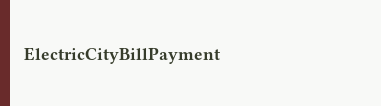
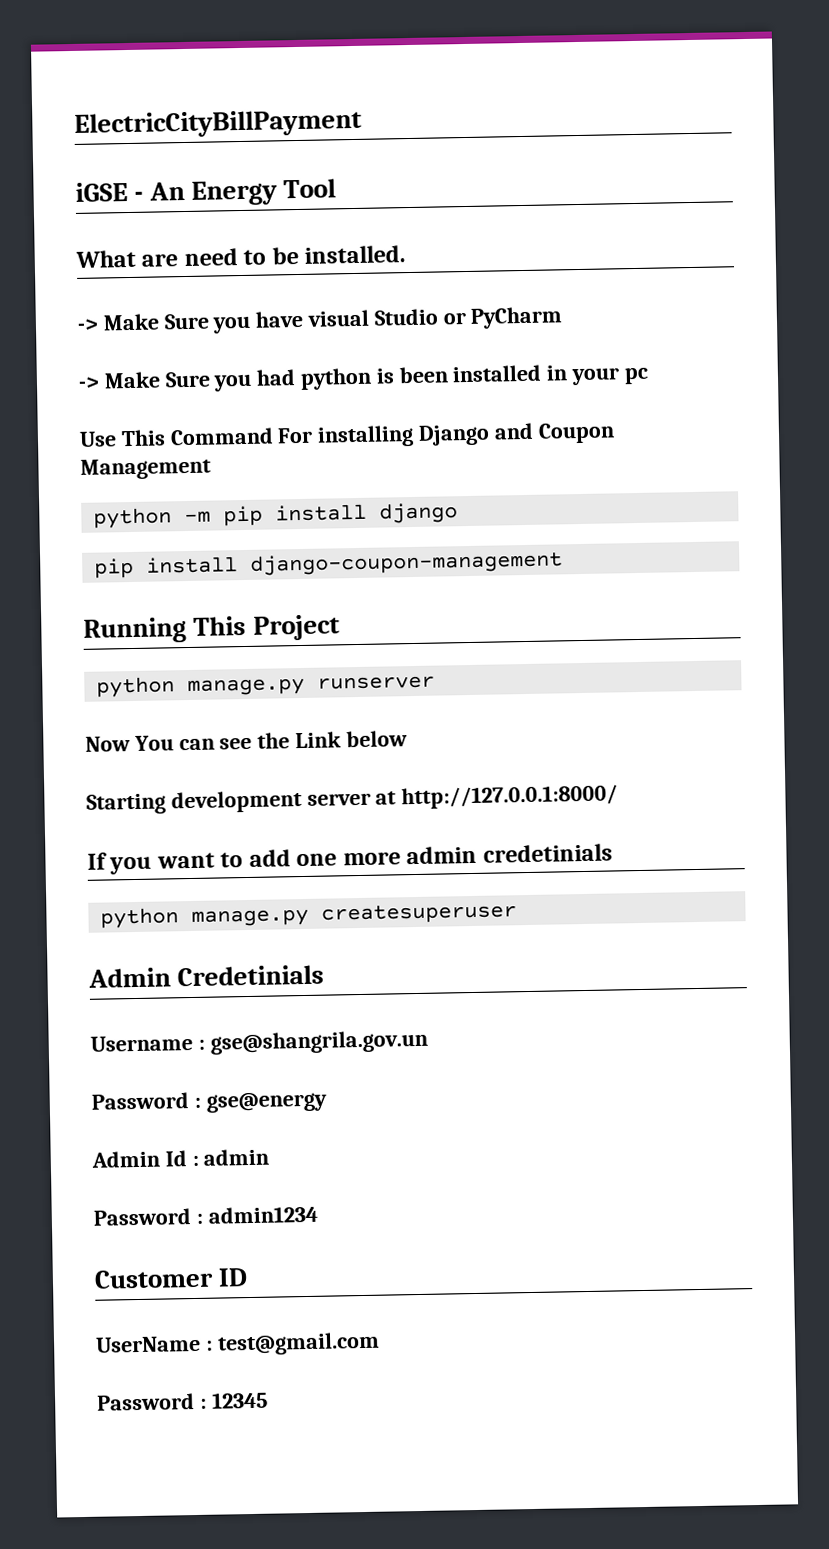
+ iGSE - An Energy Tool
+ What are need to be installed.
+ -> Make Sure you have visual Studio or PyCharm
+ -> Make Sure you had python is been installed in your pc
+ Use This Command For installing Django and Coupon Management
+ python -m pip install django
+ pip install django-coupon-management
+ Running This Project
+ python manage.py runserver
+ Now You can see the Link below
+ Starting development server at http://127.0.0.1:8000/
+ If you want to add one more admin credetinials
+ python manage.py createsuperuser
+ Admin Credetinials
+ Username : gse@shangrila.gov.un
+ Password : gse@energy
+ Admin Id : admin
+ Password : admin1234
+ Customer ID
+ UserName : test@gmail.com
+ Password : 12345

